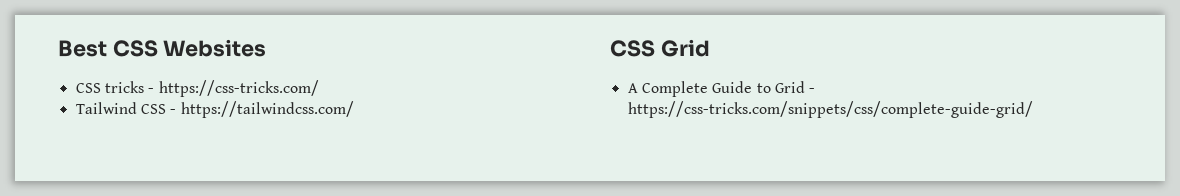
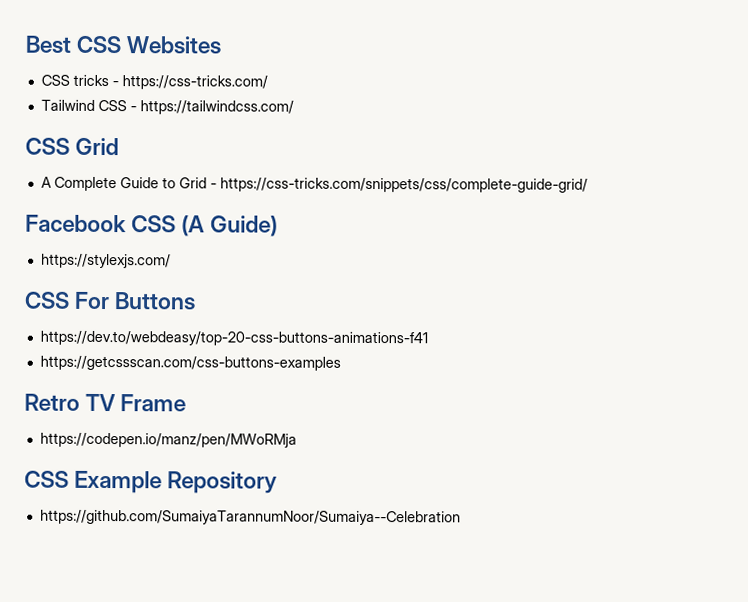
+ Facebook CSS (A Guide)
+ https://stylexjs.com/
+ CSS For Buttons
+ https://dev.to/webdeasy/top-20-css-buttons-animations-f41
+ https://getcssscan.com/css-buttons-examples
+ Retro TV Frame
+ https://codepen.io/manz/pen/MWoRMja
+ CSS Example Repository
+ https://github.com/SumaiyaTarannumNoor/Sumaiya--Celebration

